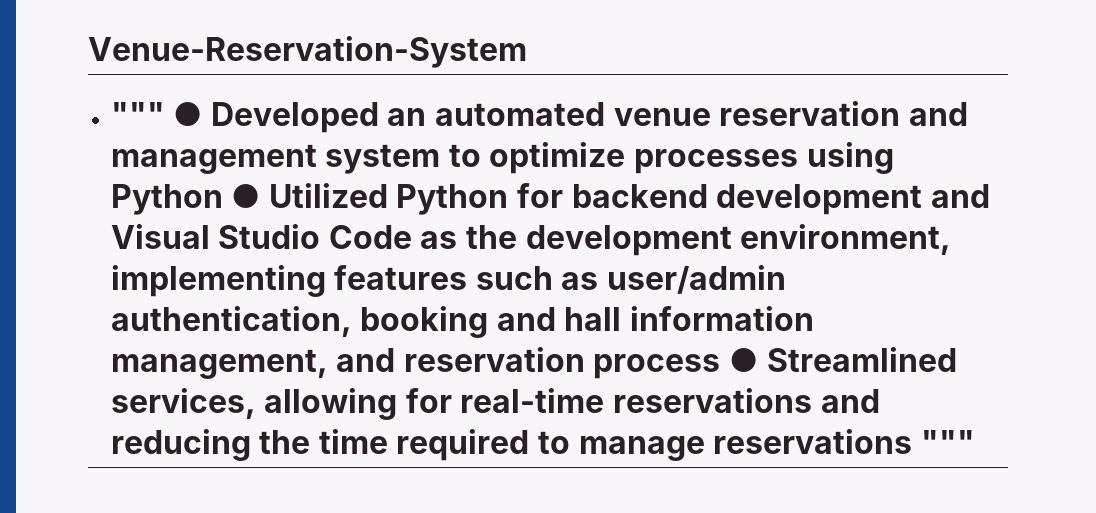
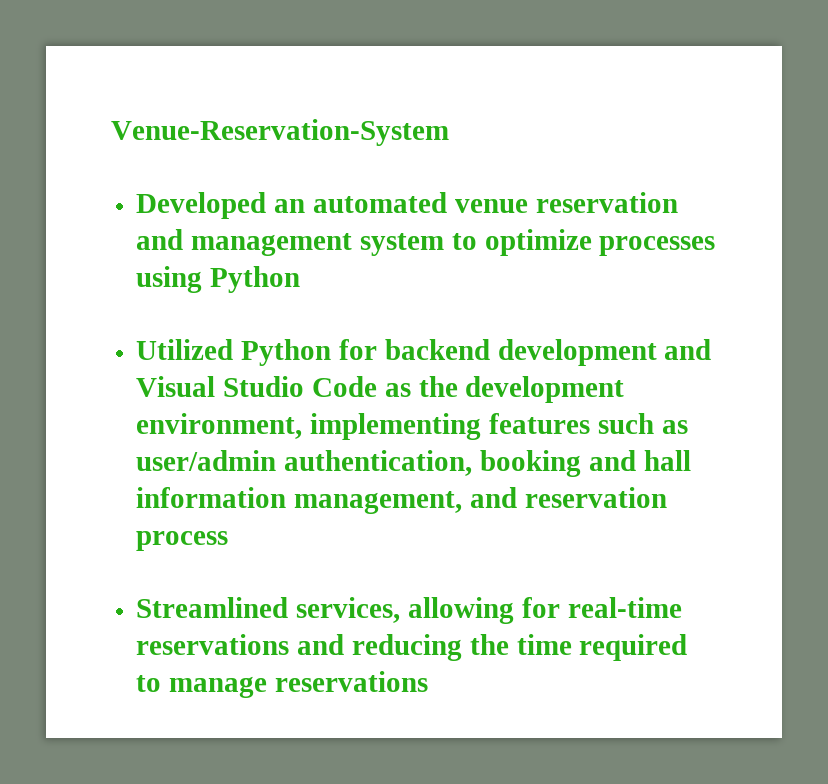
- """ ● Developed an automated venue reservation and management system to optimize processes using Python ● Utilized Python for backend development and Visual Studio Code as the development environment, implementing features such as user/admin authentication, booking and hall information management, and reservation process ● Streamlined services, allowing for real-time reservations and reducing the time required to manage reservations """
+ Developed an automated venue reservation and management system to optimize processes using Python
+ Utilized Python for backend development and Visual Studio Code as the development environment, implementing features such as user/admin authentication, booking and hall information management, and reservation process
+ Streamlined services, allowing for real-time reservations and reducing the time required to manage reservations

